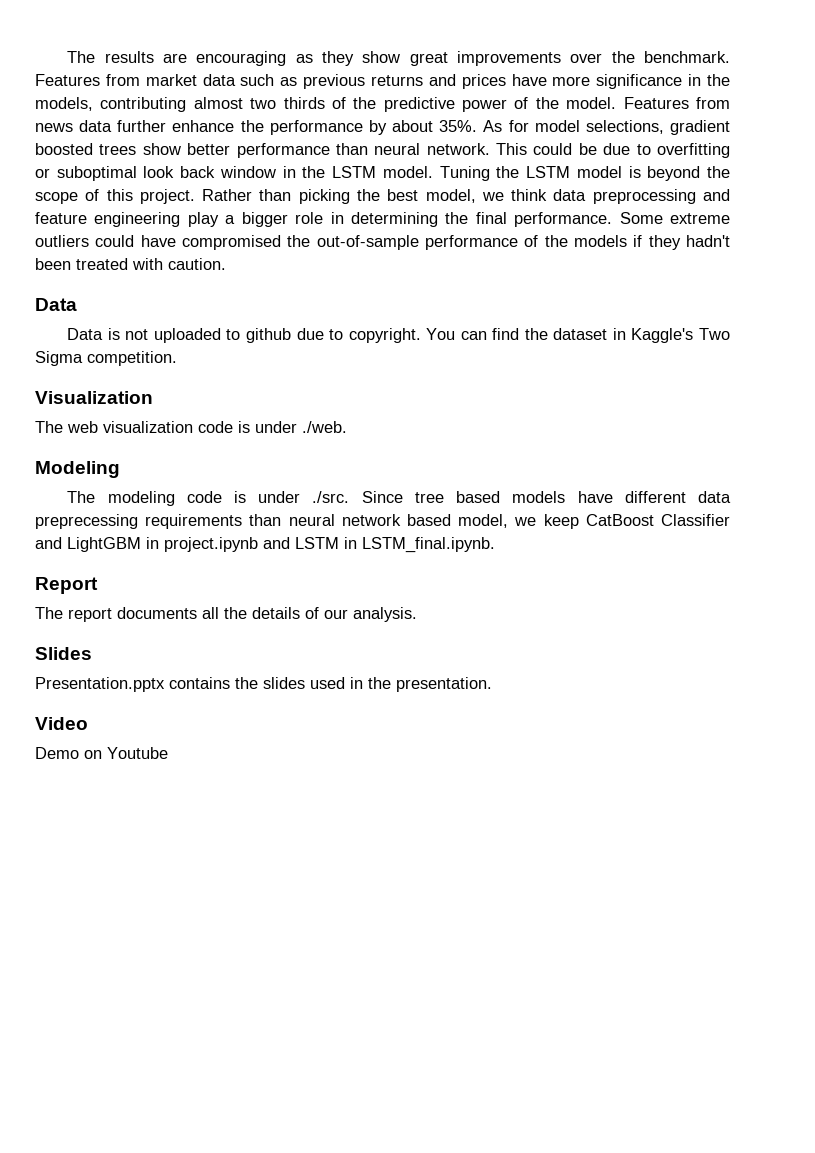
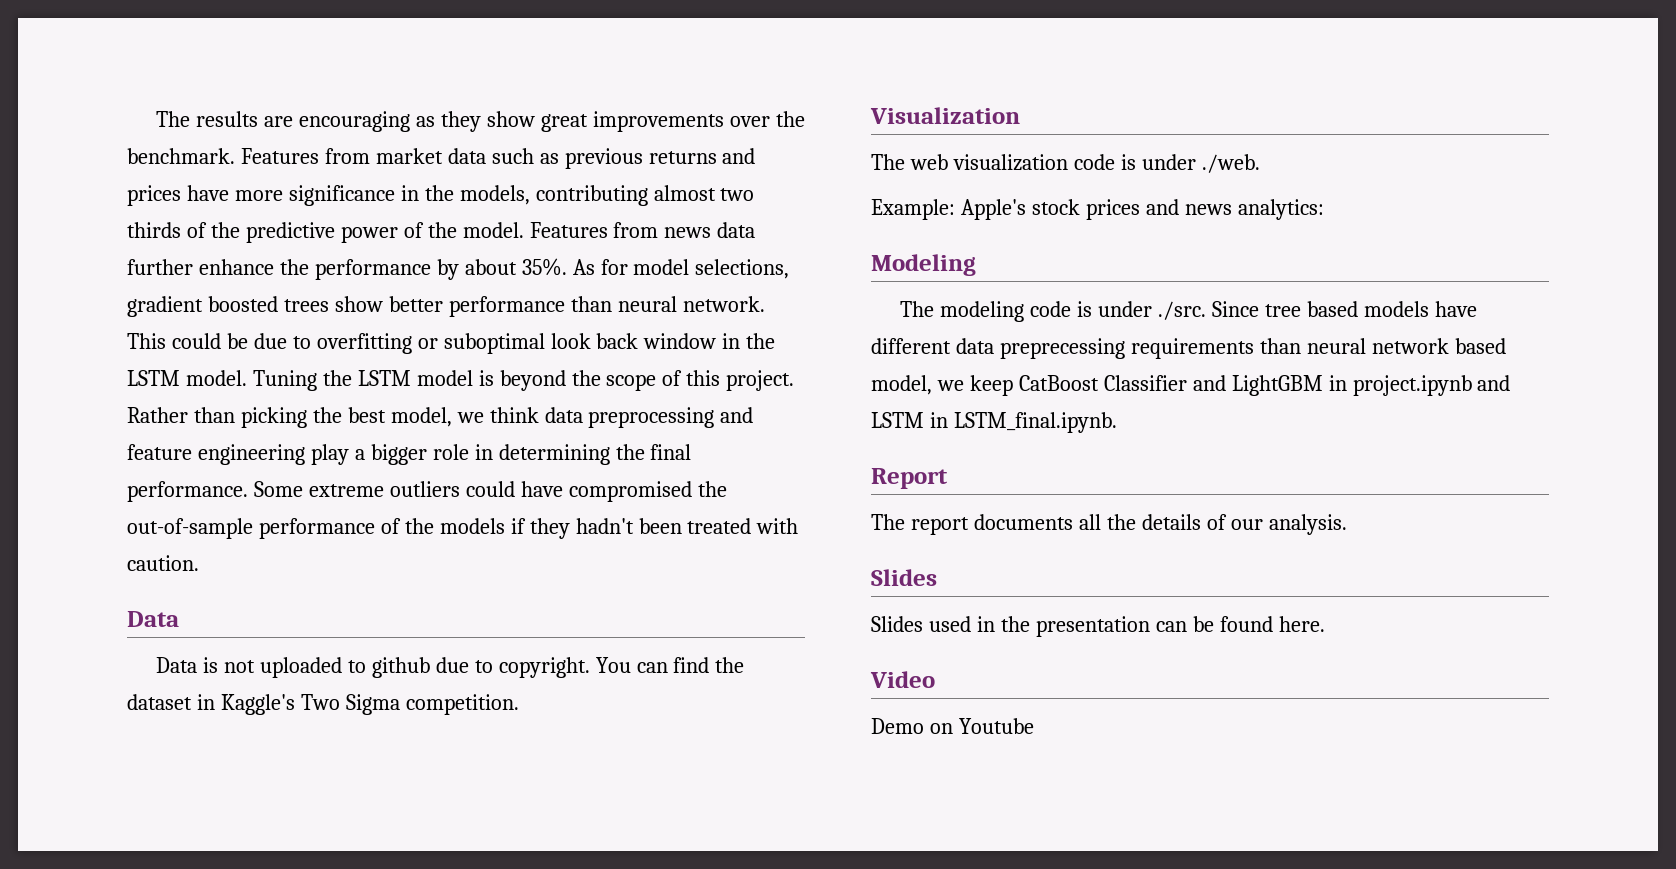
+ Example: Apple's stock prices and news analytics:
- Presentation.pptx contains the slides used in the presentation.
+ Slides used in the presentation can be found here.

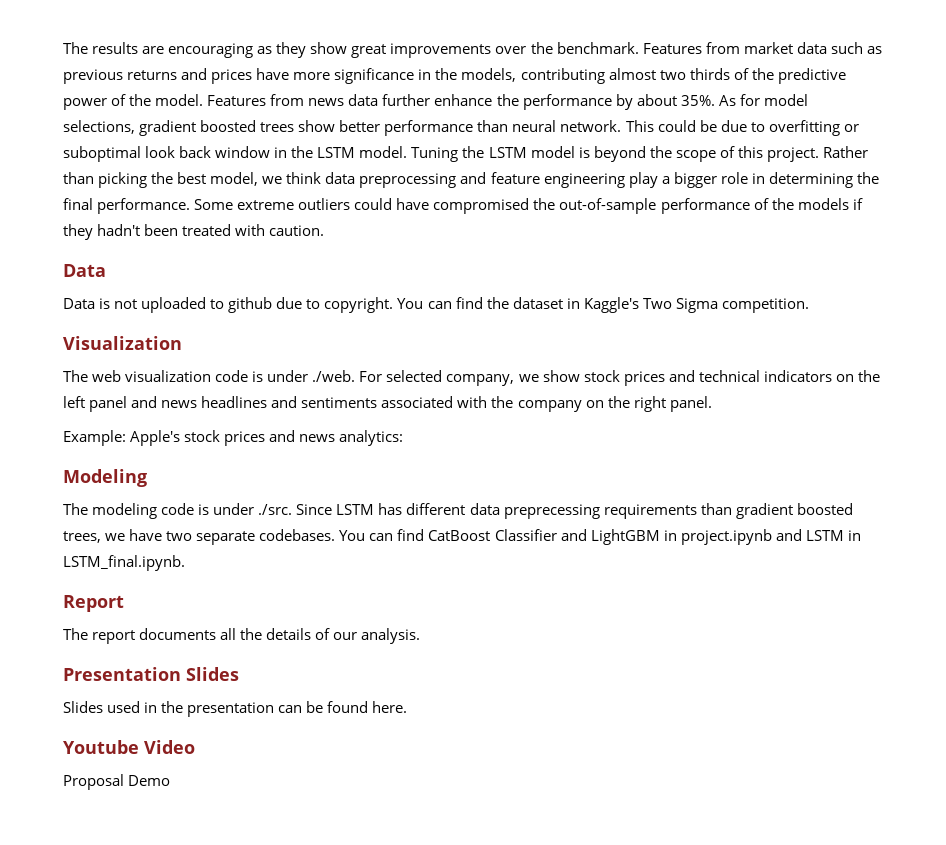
- The web visualization code is under ./web.
+ The web visualization code is under ./web. For selected company, we show stock prices and technical indicators on the left panel and news headlines and sentiments associated with the company on the right panel.
- The modeling code is under ./src. Since tree based models have different data preprecessing requirements than neural network based model, we keep CatBoost Classifier and LightGBM in project.ipynb and LSTM in LSTM_final.ipynb.
+ The modeling code is under ./src. Since LSTM has different data preprecessing requirements than gradient boosted trees, we have two separate codebases. You can find CatBoost Classifier and LightGBM in project.ipynb and LSTM in LSTM_final.ipynb.
  The report documents all the details of our analysis.
- Slides
+ Presentation Slides
- Video
+ Youtube Video
- Demo on Youtube
+ Proposal Demo

